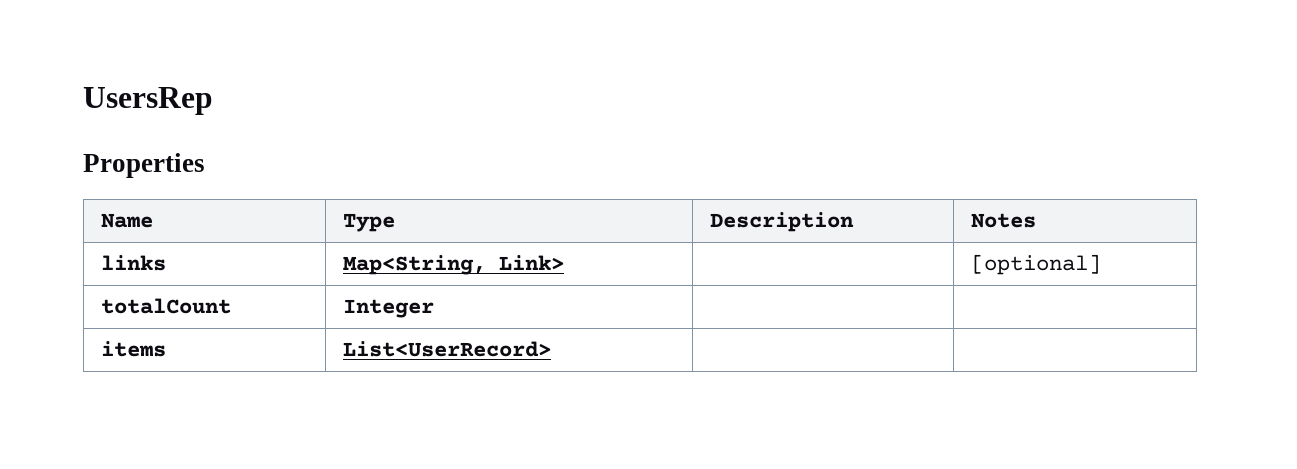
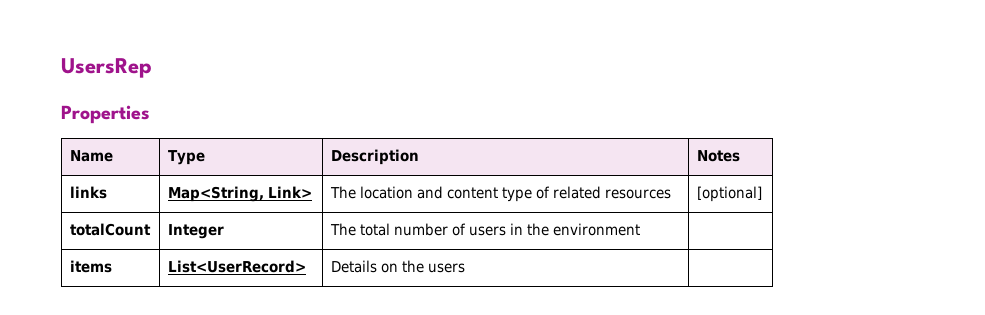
- links | Map<String, Link> | | [optional]
- totalCount | Integer | |
- items | List<UserRecord> | |
+ links | Map<String, Link> | The location and content type of related resources | [optional]
+ totalCount | Integer | The total number of users in the environment |
+ items | List<UserRecord> | Details on the users |

